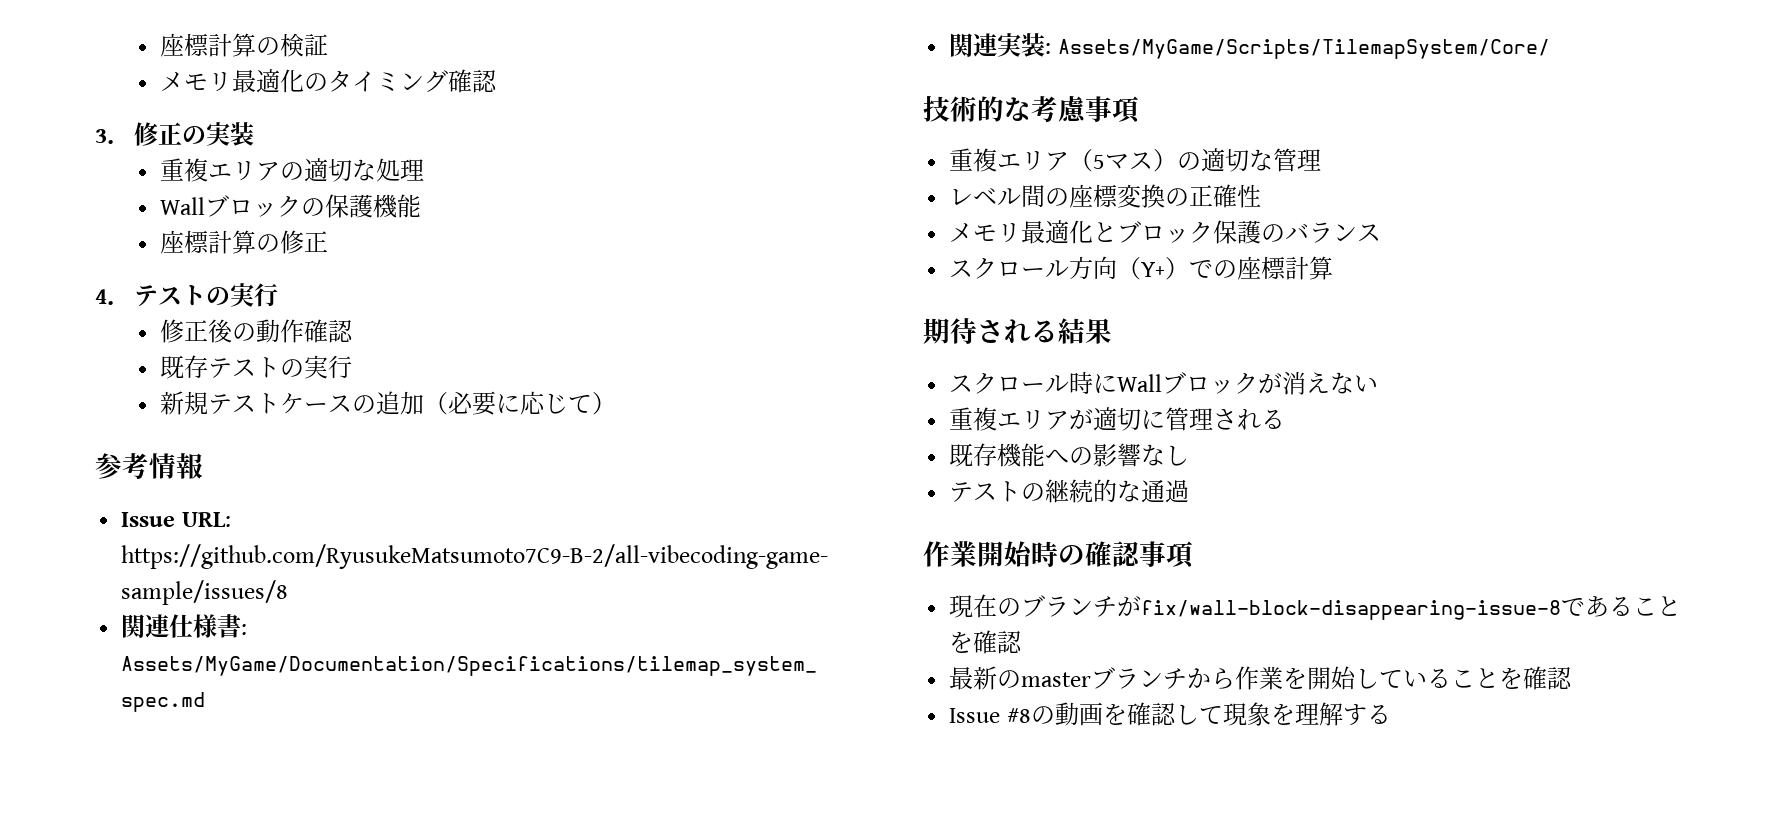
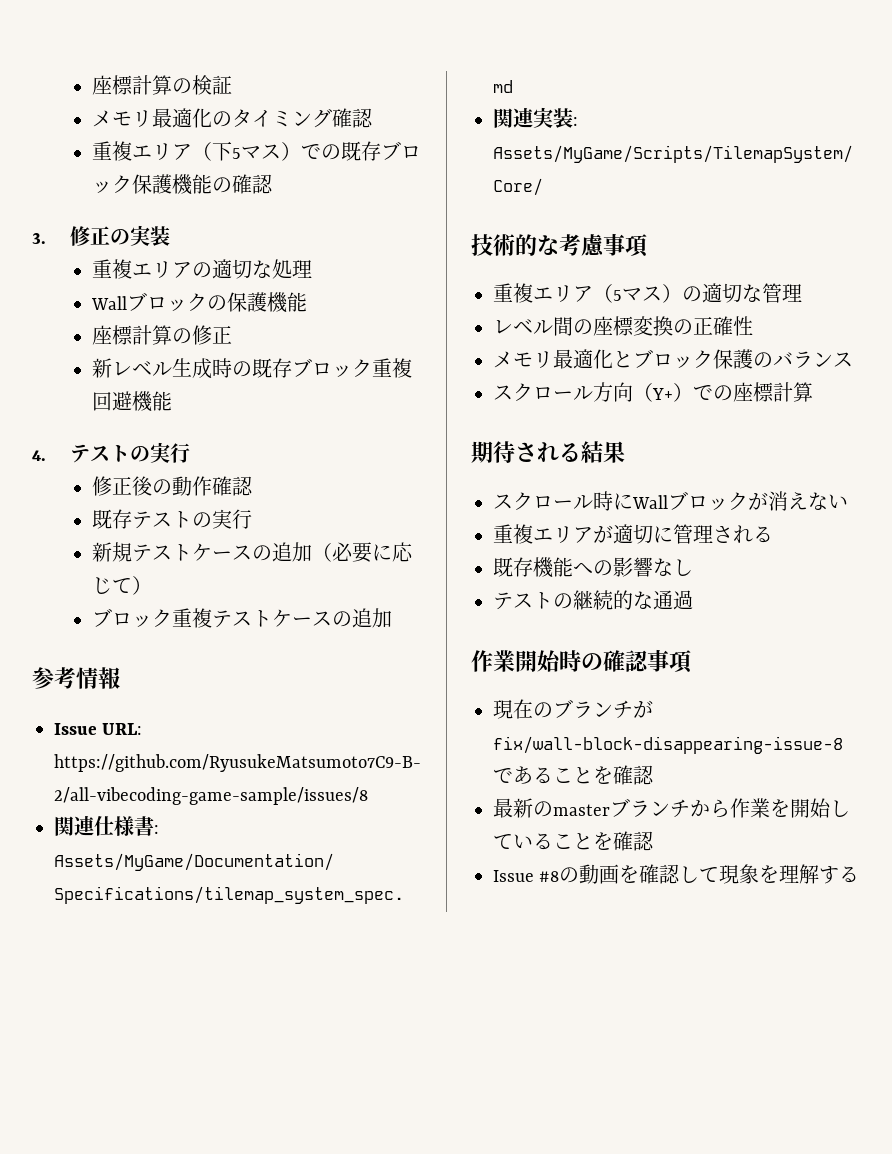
+ 重複エリア（下5マス）での既存ブロック保護機能の確認
+ 新レベル生成時の既存ブロック重複回避機能
+ ブロック重複テストケースの追加

